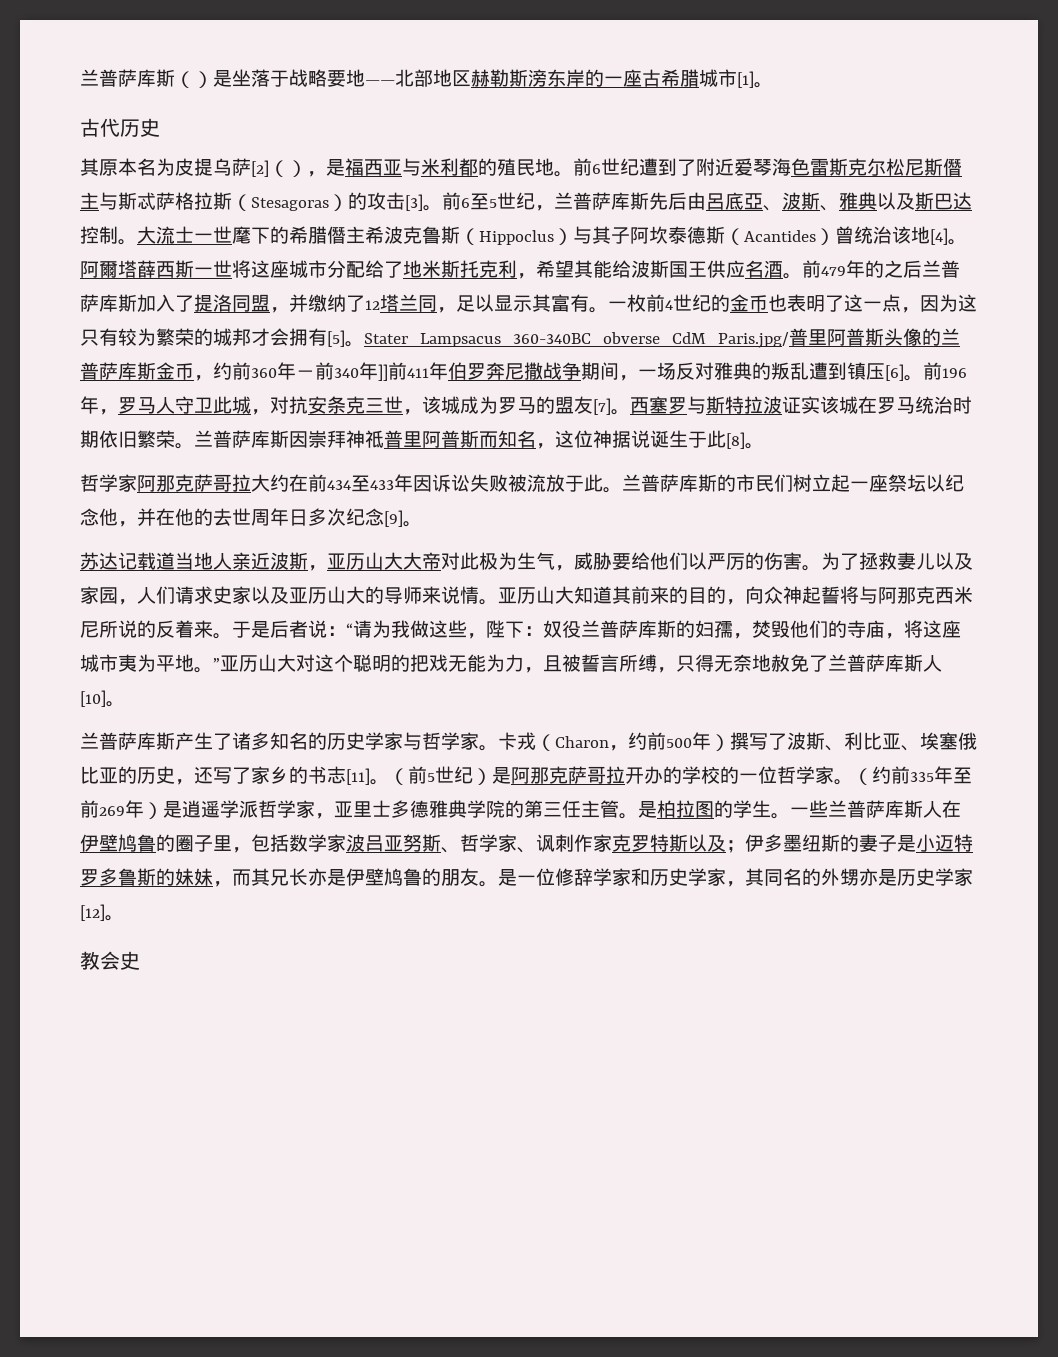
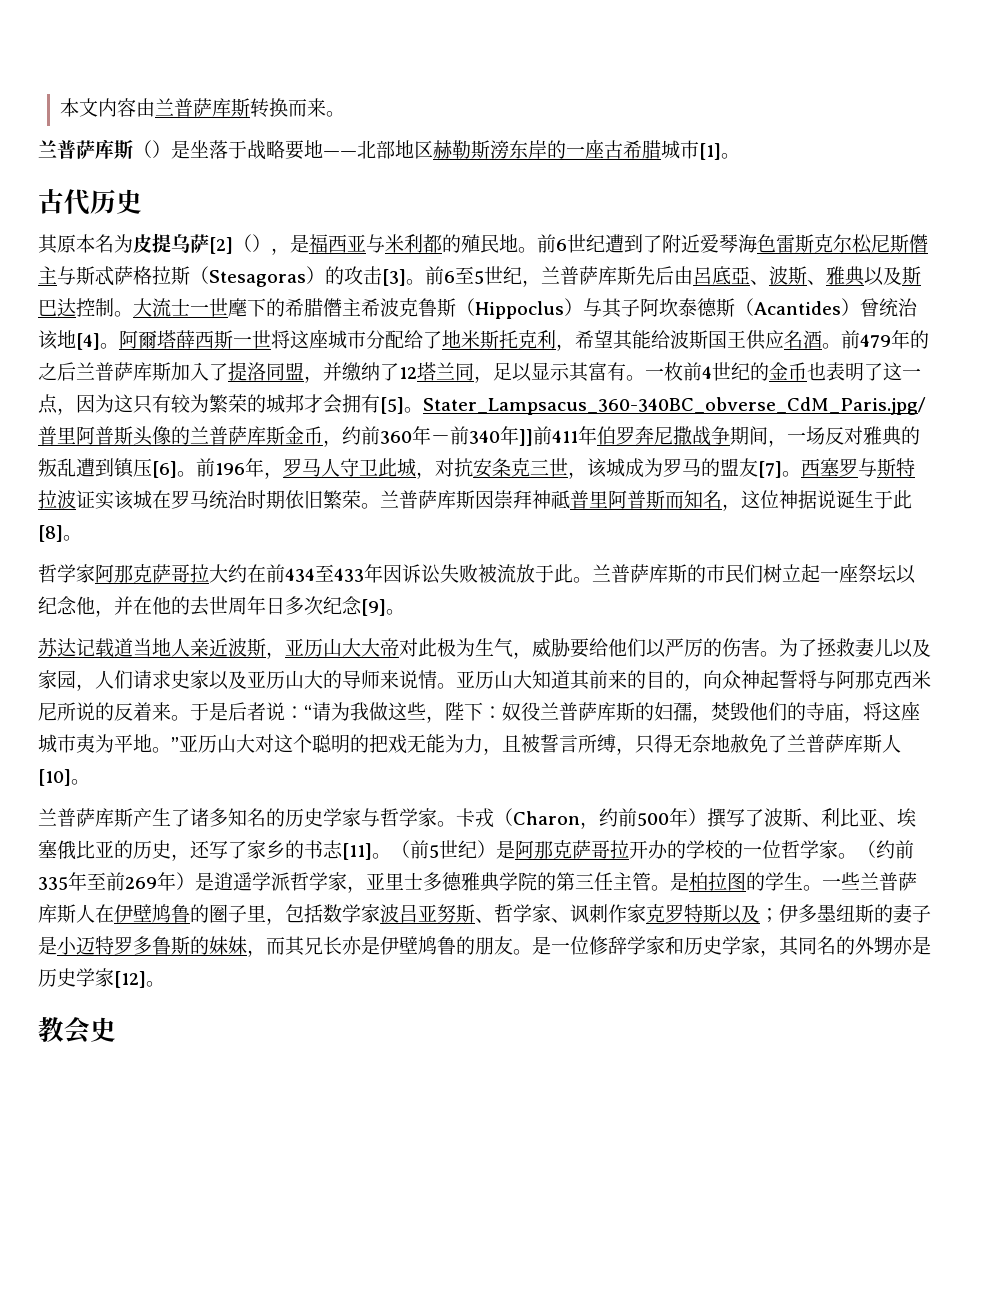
+ 本文内容由兰普萨库斯转换而来。

